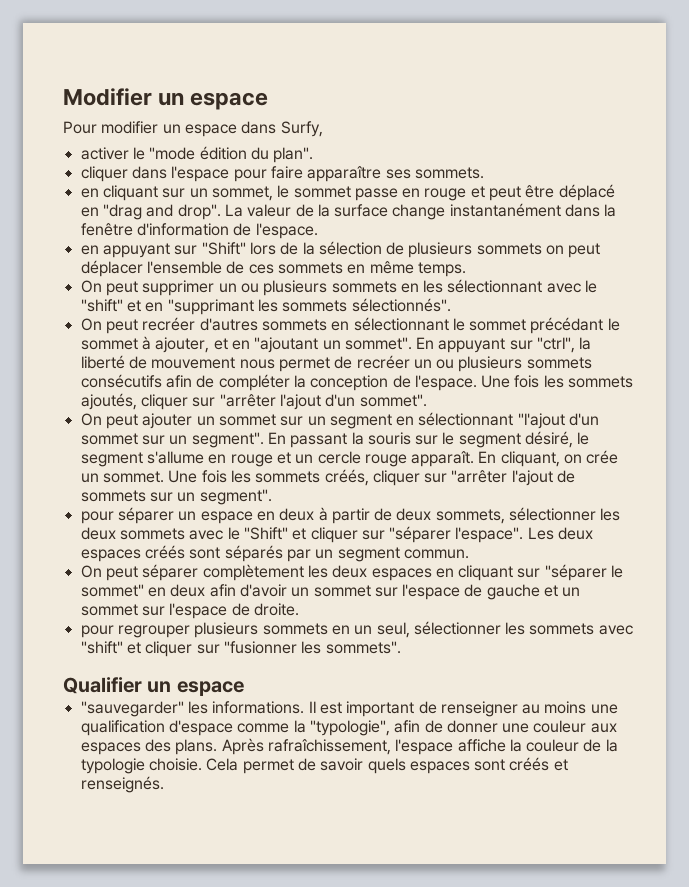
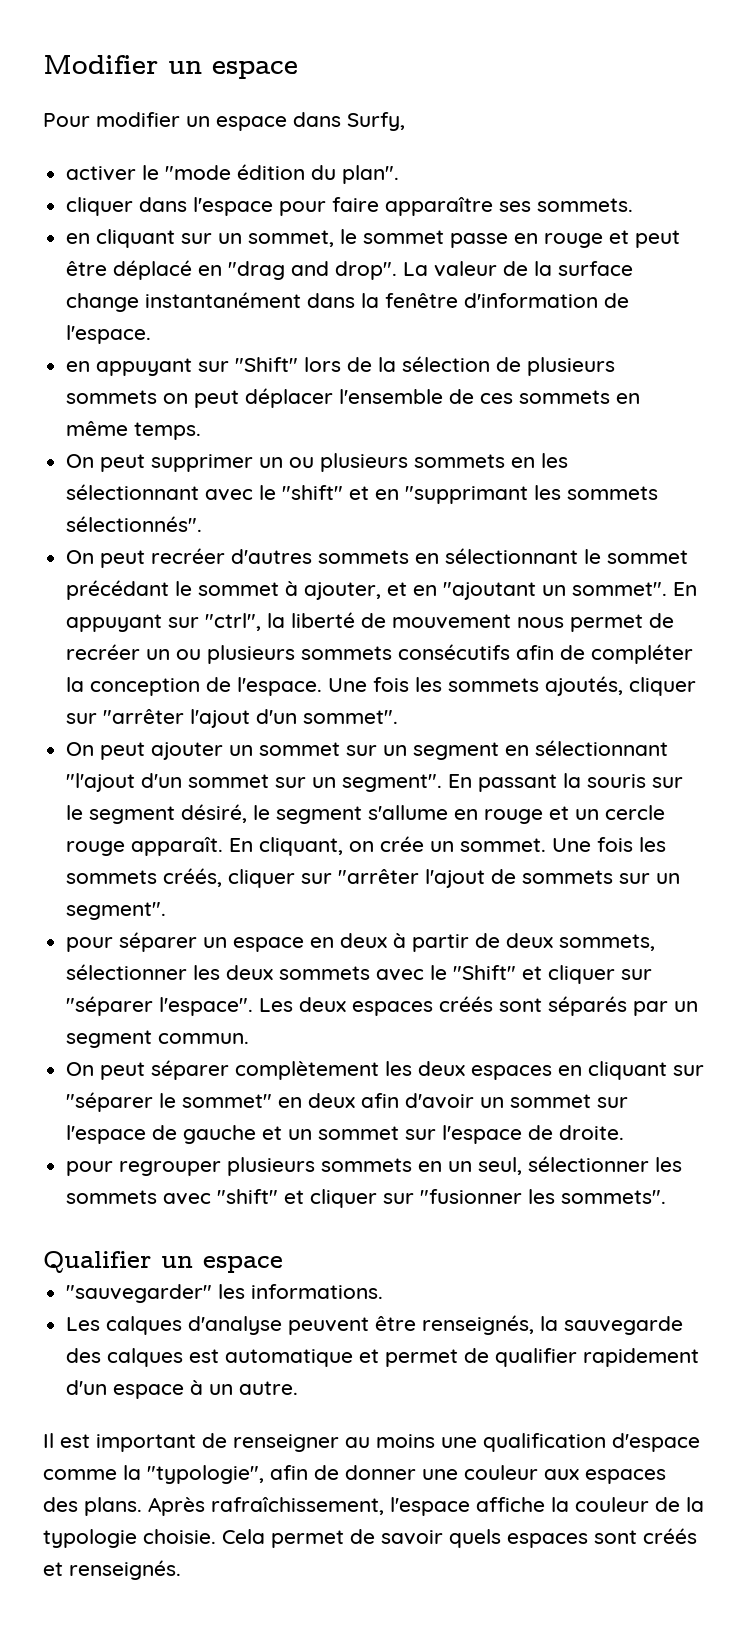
- "sauvegarder" les informations. Il est important de renseigner au moins une qualification d'espace comme la "typologie", afin de donner une couleur aux espaces des plans.
+ "sauvegarder" les informations.
+ Les calques d'analyse peuvent être renseignés, la sauvegarde des calques est automatique et permet de qualifier rapidement d'un espace à un autre.
+ Il est important de renseigner au moins une qualification d'espace comme la "typologie", afin de donner une couleur aux espaces des plans.

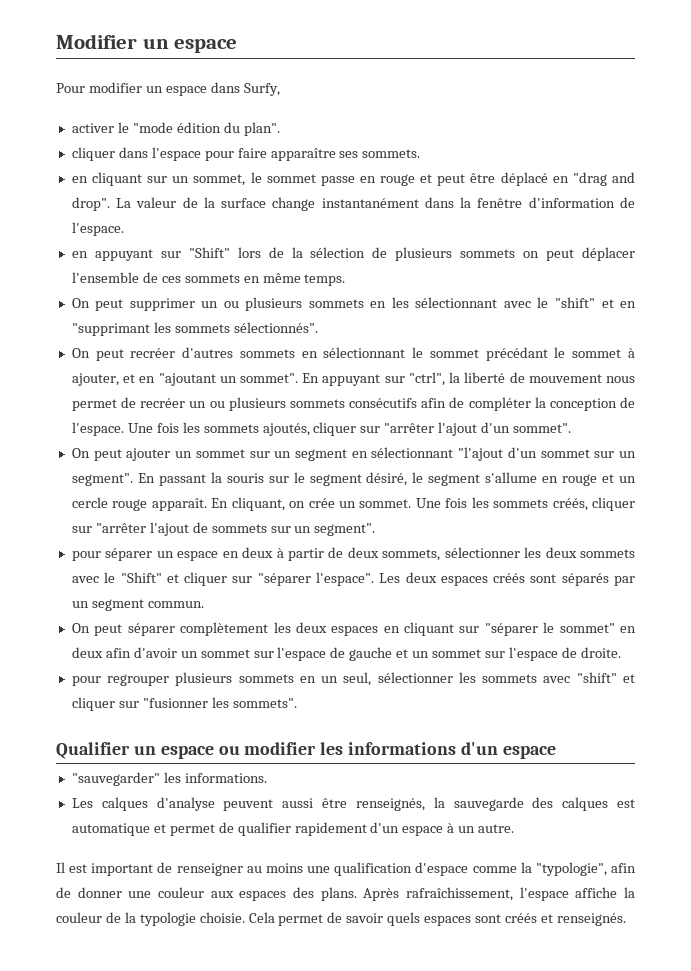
- Qualifier un espace
+ Qualifier un espace ou modifier les informations d'un espace
- Les calques d'analyse peuvent être renseignés, la sauvegarde des calques est automatique et permet de qualifier rapidement d'un espace à un autre.
+ Les calques d'analyse peuvent aussi être renseignés, la sauvegarde des calques est automatique et permet de qualifier rapidement d'un espace à un autre.

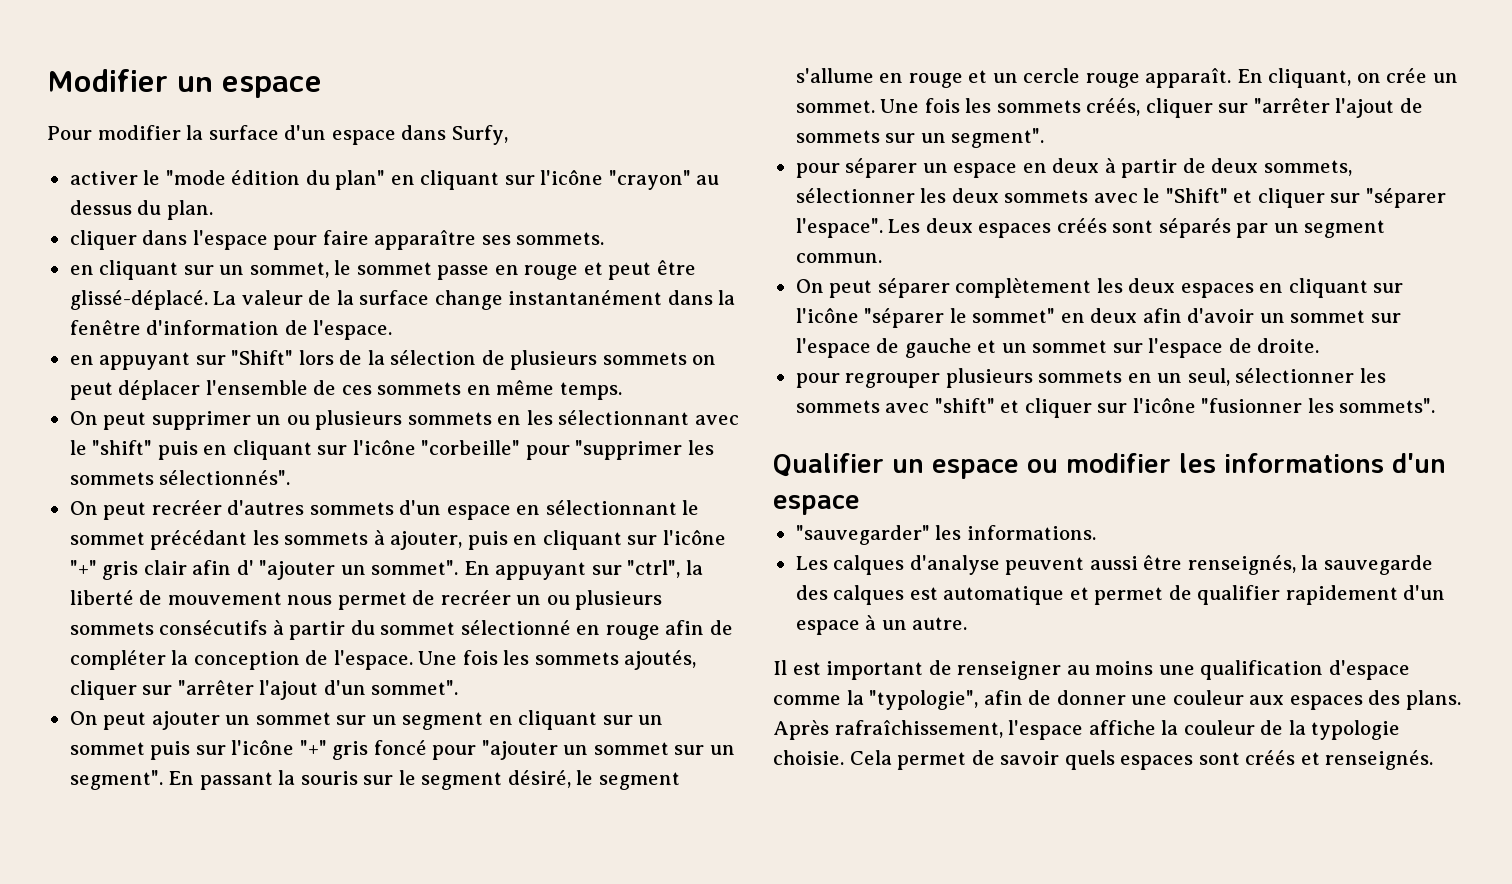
- Pour modifier un espace dans Surfy,
+ Pour modifier la surface d'un espace dans Surfy,
- activer le "mode édition du plan".
+ activer le "mode édition du plan" en cliquant sur l'icône "crayon" au dessus du plan.
- en cliquant sur un sommet, le sommet passe en rouge et peut être déplacé en "drag and drop".
+ en cliquant sur un sommet, le sommet passe en rouge et peut être glissé-déplacé.
- On peut supprimer un ou plusieurs sommets en les sélectionnant avec le "shift" et en "supprimant les sommets sélectionnés".
+ On peut supprimer un ou plusieurs sommets en les sélectionnant avec le "shift" puis en cliquant sur l'icône "corbeille" pour "supprimer les sommets sélectionnés".
- On peut recréer d'autres sommets en sélectionnant le sommet précédant le sommet à ajouter, et en "ajoutant un sommet".
+ On peut recréer d'autres sommets d'un espace en sélectionnant le sommet précédant les sommets à ajouter, puis en cliquant sur l'icône "+" gris clair afin d' "ajouter un sommet".
- En appuyant sur "ctrl", la liberté de mouvement nous permet de recréer un ou plusieurs sommets consécutifs afin de compléter la conception de l'espace.
+ En appuyant sur "ctrl", la liberté de mouvement nous permet de recréer un ou plusieurs sommets consécutifs à partir du sommet sélectionné en rouge afin de compléter la conception de l'espace.
- On peut ajouter un sommet sur un segment en sélectionnant "l'ajout d'un sommet sur un segment".
+ On peut ajouter un sommet sur un segment en cliquant sur un sommet puis sur l'icône "+" gris foncé pour "ajouter un sommet sur un segment".
- On peut séparer complètement les deux espaces en cliquant sur "séparer le sommet" en deux afin d'avoir un sommet sur l'espace de gauche et un sommet sur l'espace de droite.
+ On peut séparer complètement les deux espaces en cliquant sur l'icône "séparer le sommet" en deux afin d'avoir un sommet sur l'espace de gauche et un sommet sur l'espace de droite.
- pour regrouper plusieurs sommets en un seul, sélectionner les sommets avec "shift" et cliquer sur "fusionner les sommets".
+ pour regrouper plusieurs sommets en un seul, sélectionner les sommets avec "shift" et cliquer sur l'icône "fusionner les sommets".

